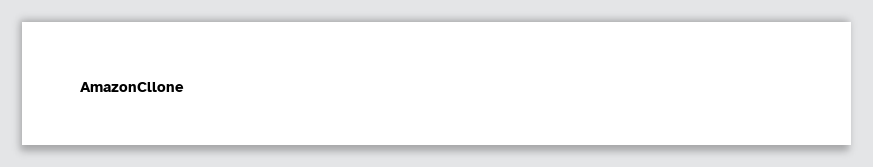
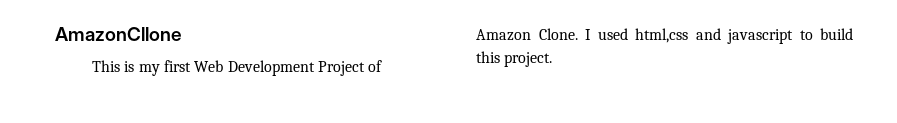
+ This is my first Web Development Project of Amazon Clone. I used html,css and javascript to build this project.

